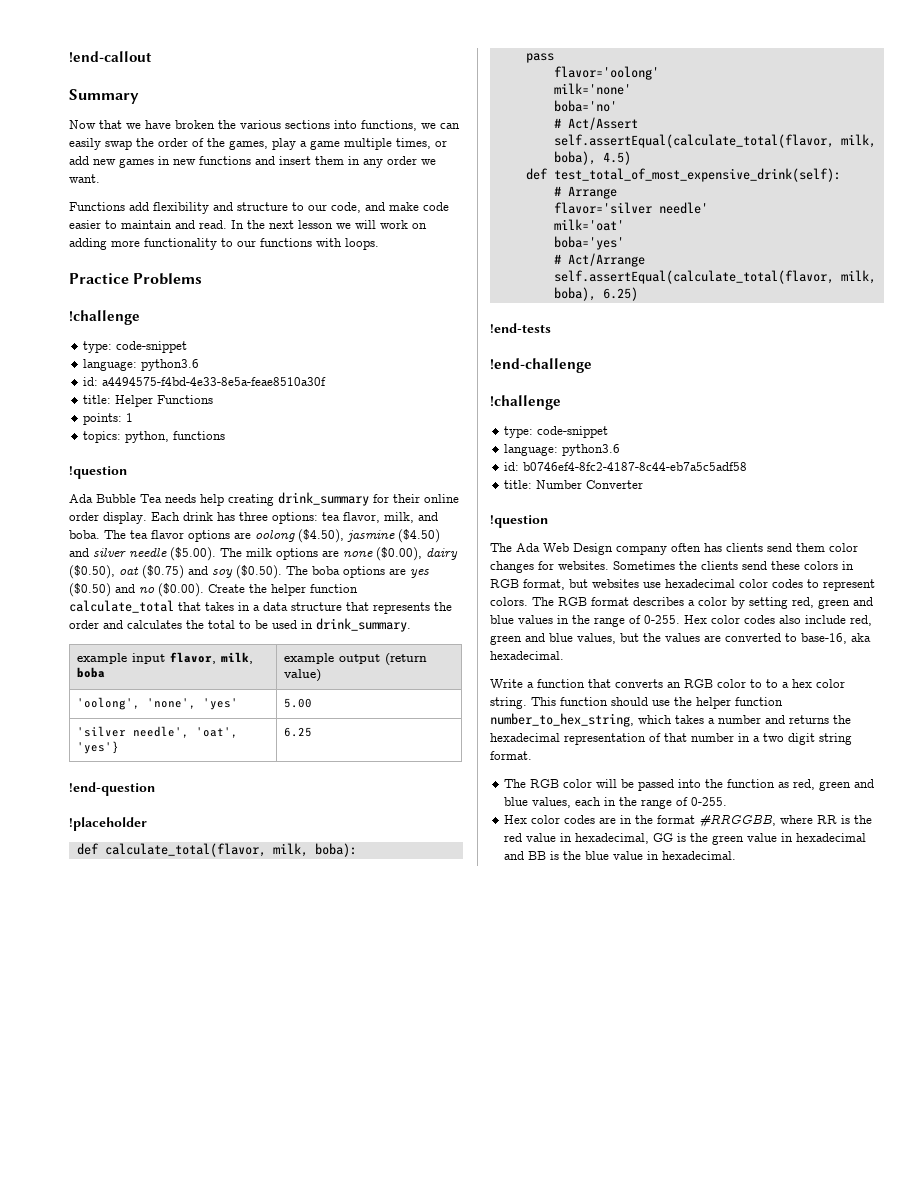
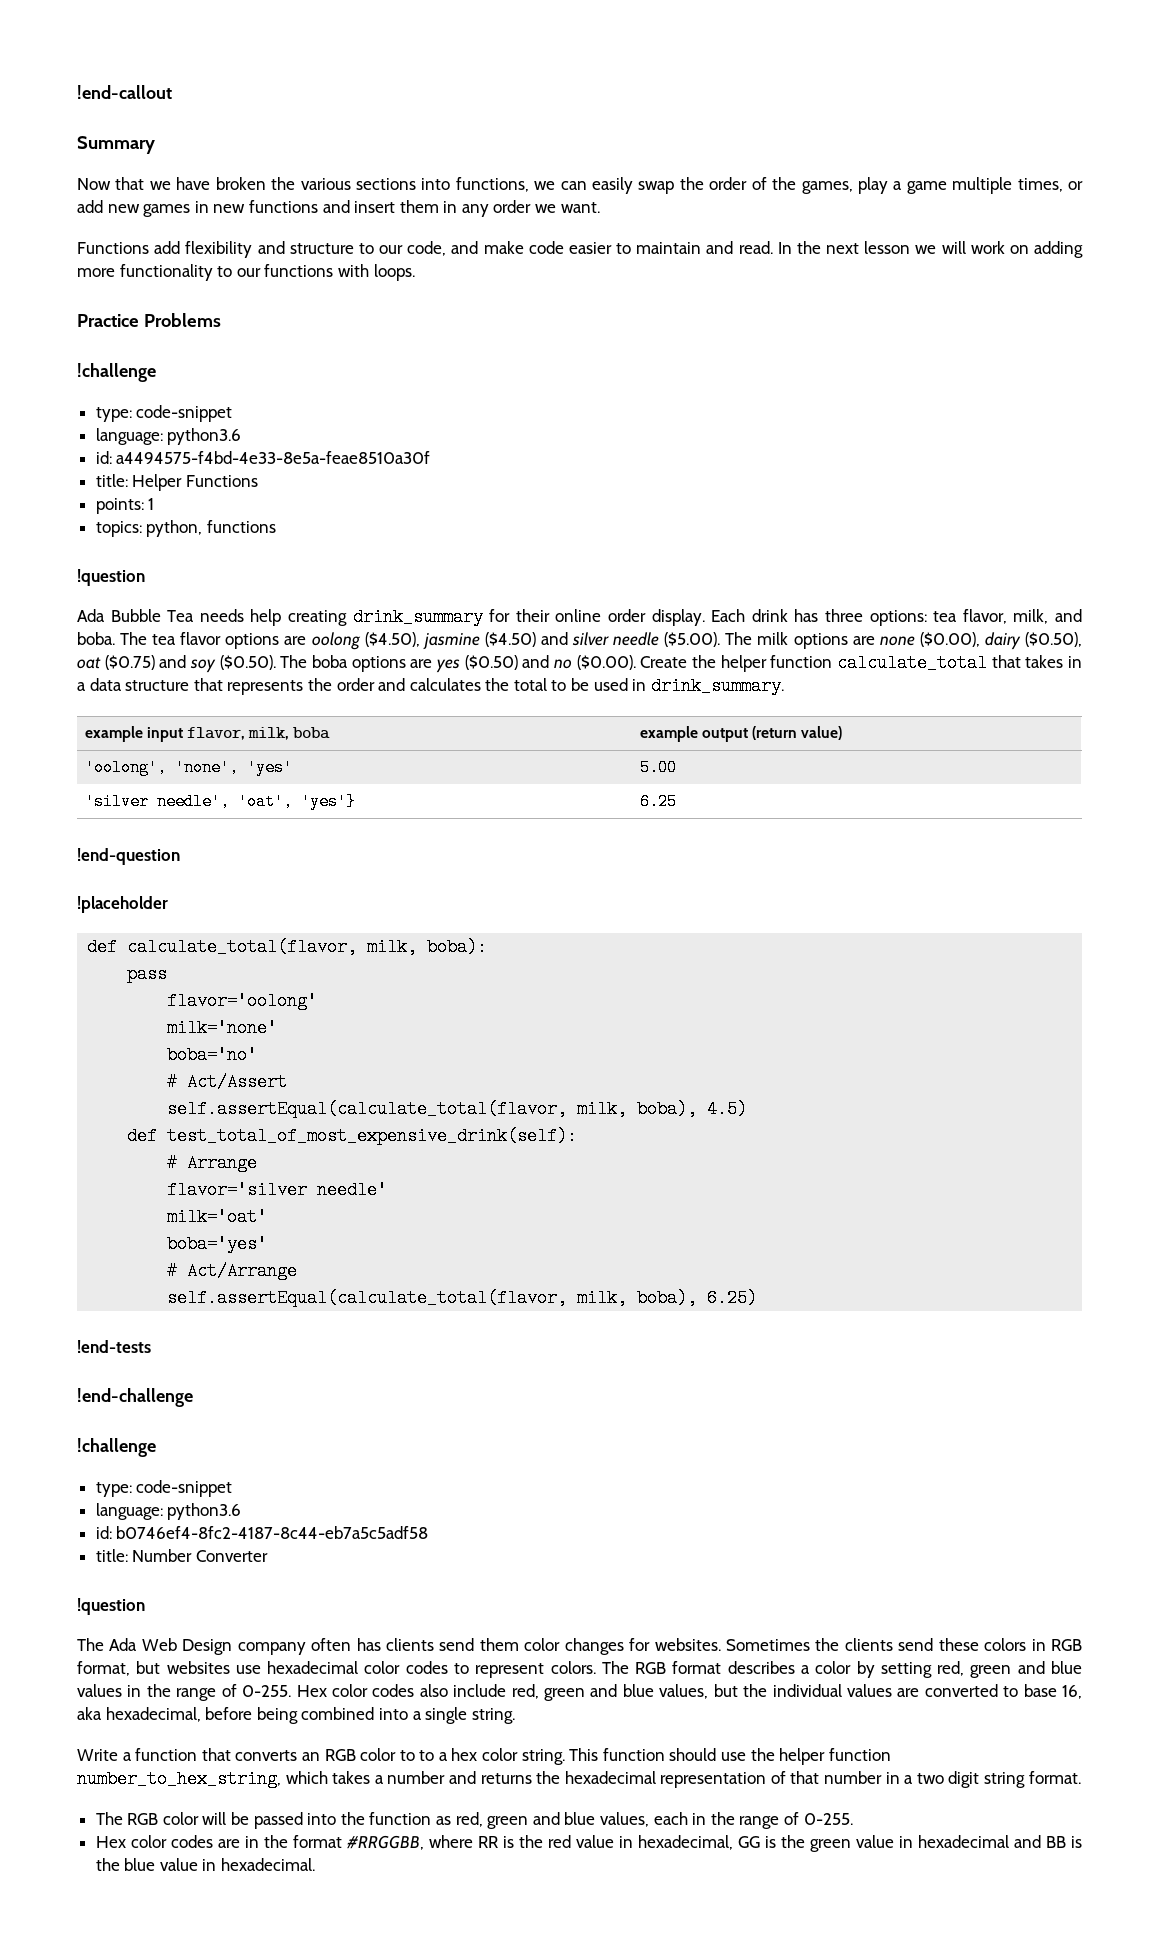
- Hex color codes also include red, green and blue values, but the values are converted to base-16, aka hexadecimal.
+ Hex color codes also include red, green and blue values, but the individual values are converted to base 16, aka hexadecimal, before being combined into a single string.

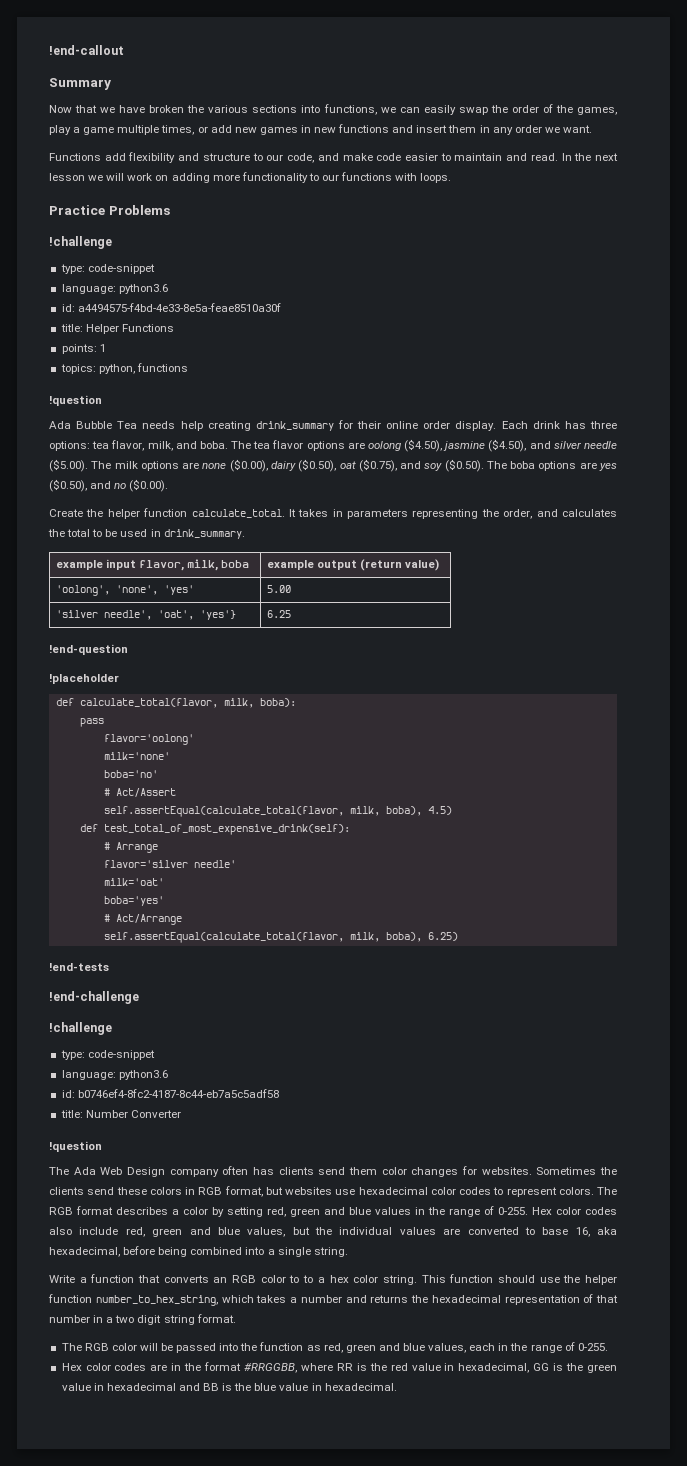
- The tea flavor options are oolong ($4.50), jasmine ($4.50) and silver needle ($5.00). The milk options are none ($0.00), dairy ($0.50), oat ($0.75) and soy ($0.50). The boba options are yes ($0.50) and no ($0.00). Create the helper function calculate_total that takes in a data structure that represents the order and calculates the total to be used in drink_summary.
+ The tea flavor options are oolong ($4.50), jasmine ($4.50), and silver needle ($5.00). The milk options are none ($0.00), dairy ($0.50), oat ($0.75), and soy ($0.50). The boba options are yes ($0.50), and no ($0.00).
+ Create the helper function calculate_total. It takes in parameters representing the order, and calculates the total to be used in drink_summary.

